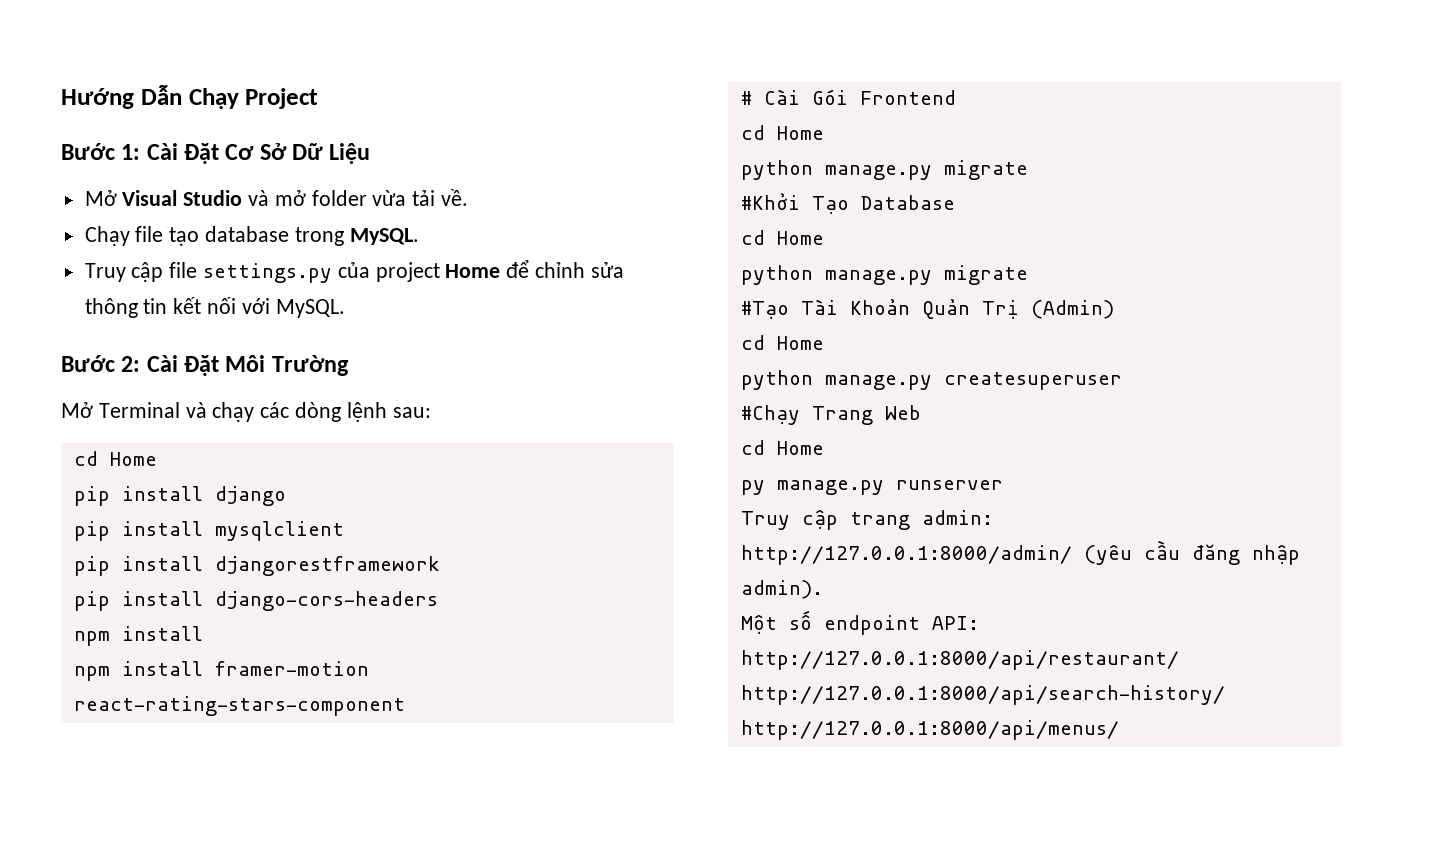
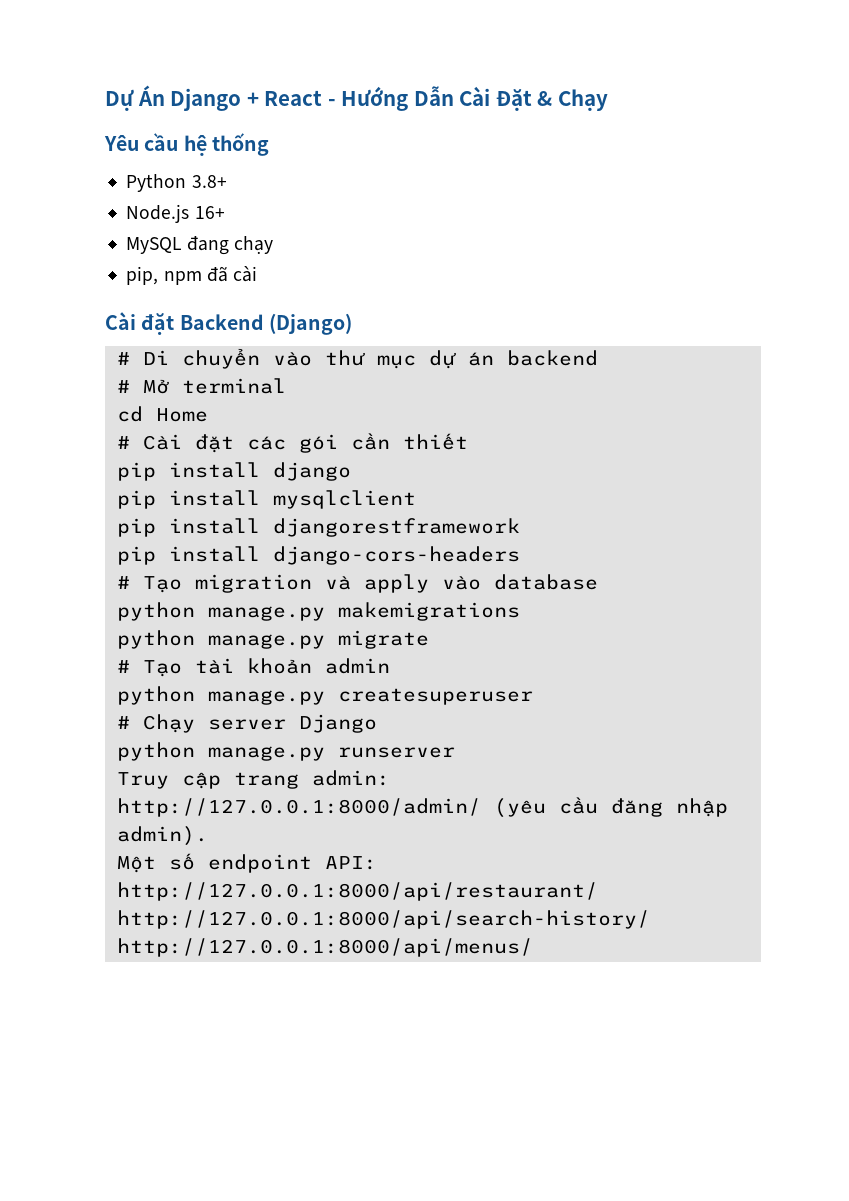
- Hướng Dẫn Chạy Project
- Bước 1: Cài Đặt Cơ Sở Dữ Liệu
- Mở Visual Studio và mở folder vừa tải về.
- Chạy file tạo database trong MySQL.
- Truy cập file settings.py của project Home để chỉnh sửa thông tin kết nối với MySQL.
- Bước 2: Cài Đặt Môi Trường
- Mở Terminal và chạy các dòng lệnh sau:
+ Dự Án Django + React - Hướng Dẫn Cài Đặt & Chạy
+ Yêu cầu hệ thống
+ Python 3.8+
+ Node.js 16+
+ MySQL đang chạy
+ pip, npm đã cài
+ Cài đặt Backend (Django)
+ # Di chuyển vào thư mục dự án backend
+ # Mở terminal
  cd Home
+ # Cài đặt các gói cần thiết
  pip install django-cors-headers
- npm install
- npm install framer-motion react-rating-stars-component
- # Cài Gói Frontend
- cd Home
+ # Tạo migration và apply vào database
+ python manage.py makemigrations
  python manage.py migrate
- #Khởi Tạo Database
- cd Home
- python manage.py migrate
- #Tạo Tài Khoản Quản Trị (Admin)
- cd Home
+ # Tạo tài khoản admin
  python manage.py createsuperuser
- #Chạy Trang Web
- cd Home
- py manage.py runserver
+ # Chạy server Django
+ python manage.py runserver

